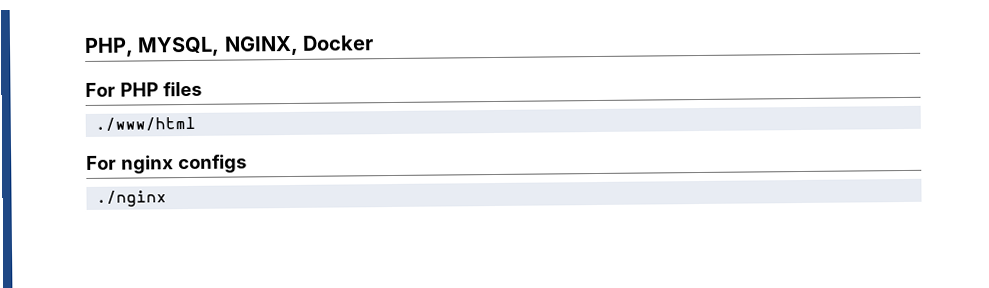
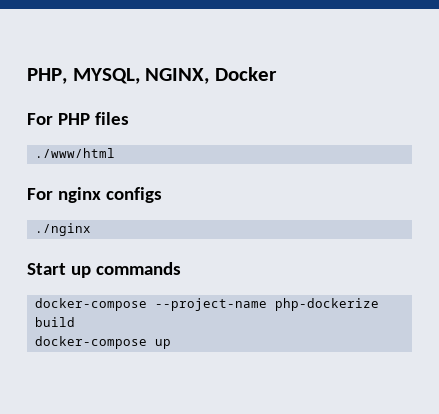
+ Start up commands
+ docker-compose --project-name php-dockerize build
+ docker-compose up

